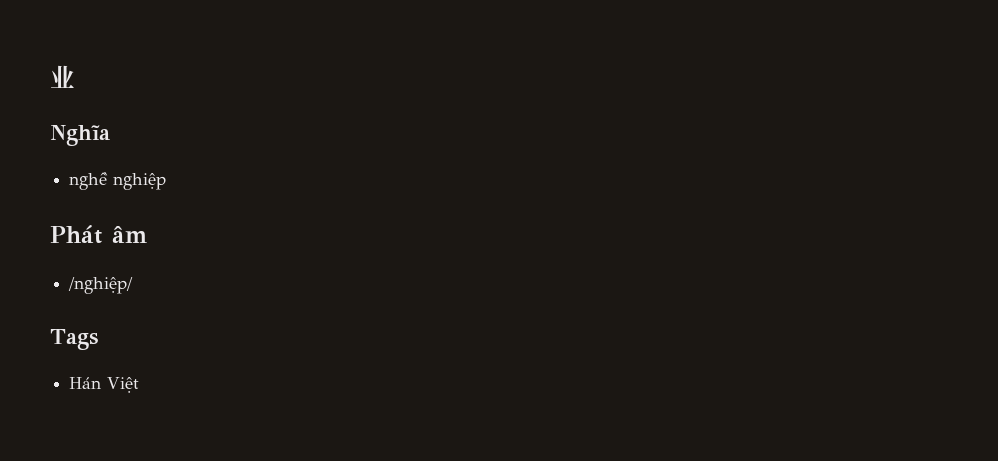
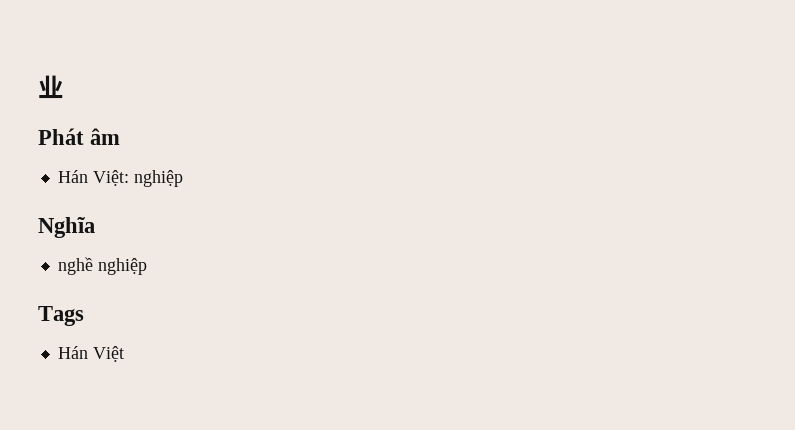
+ Phát âm
+ Hán Việt: nghiệp
- Phát âm
- /nghiệp/

